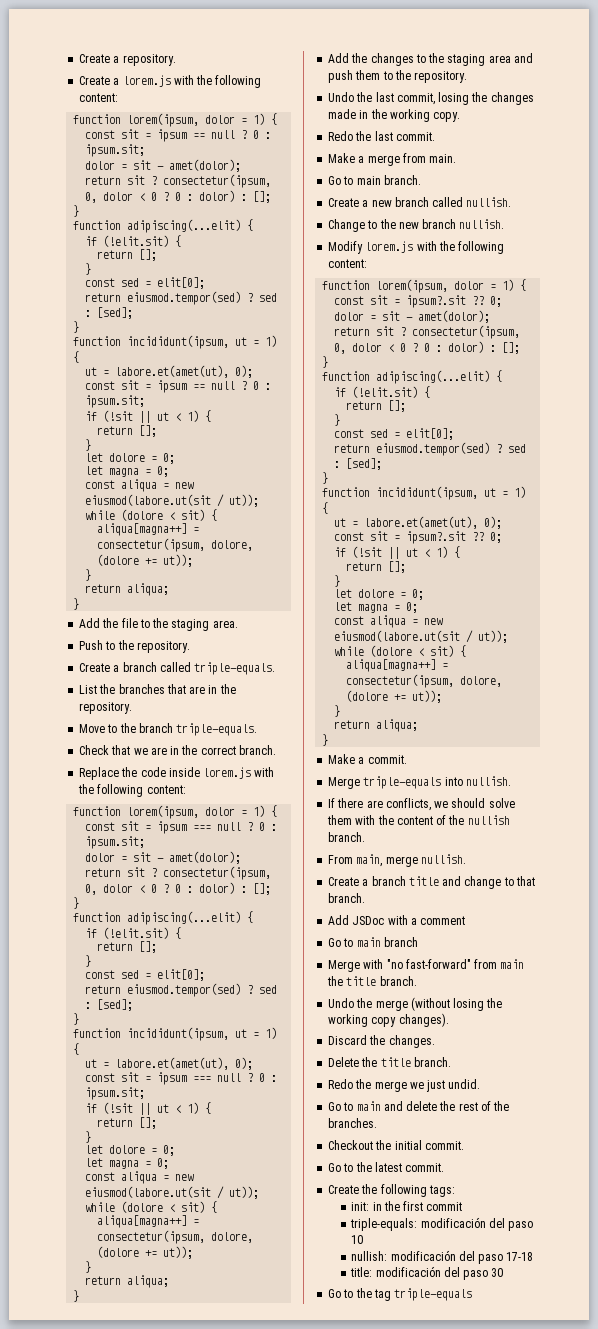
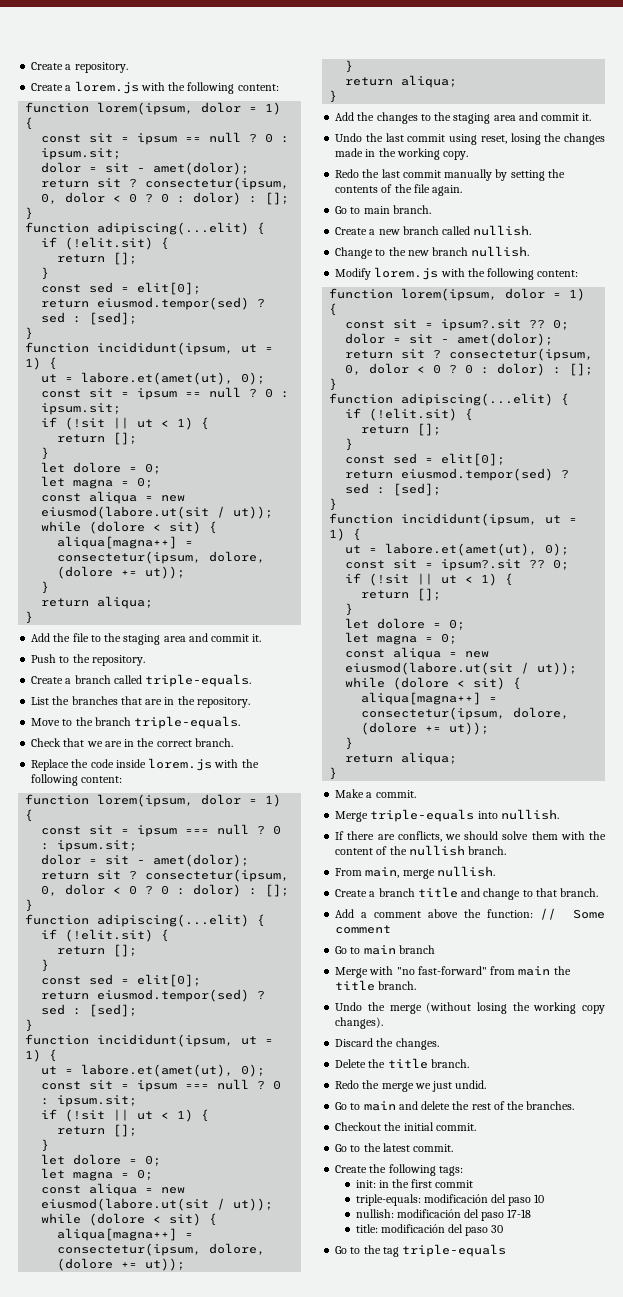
- Add the file to the staging area.
+ Add the file to the staging area and commit it.
- Add the changes to the staging area and push them to the repository.
+ Add the changes to the staging area and commit it.
- Undo the last commit, losing the changes made in the working copy.
+ Undo the last commit using reset, losing the changes made in the working copy.
- Redo the last commit.
- Make a merge from main.
+ Redo the last commit manually by setting the contents of the file again.
- Add JSDoc with a comment
+ Add a comment above the function: // Some comment

